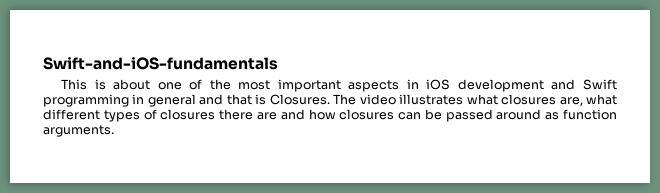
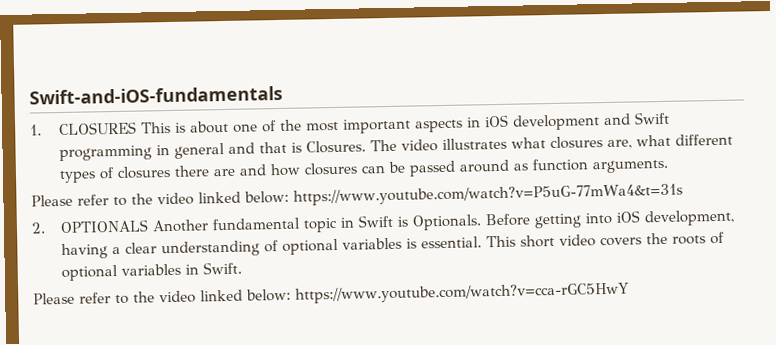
- This is about one of the most important aspects in iOS development and Swift programming in general and that is Closures.
+ 1. CLOSURES This is about one of the most important aspects in iOS development and Swift programming in general and that is Closures.
+ Please refer to the video linked below: https://www.youtube.com/watch?v=P5uG-77mWa4&t=31s
+ 2. OPTIONALS Another fundamental topic in Swift is Optionals. Before getting into iOS development, having a clear understanding of optional variables is essential. This short video covers the roots of optional variables in Swift.
+ Please refer to the video linked below: https://www.youtube.com/watch?v=cca-rGC5HwY

